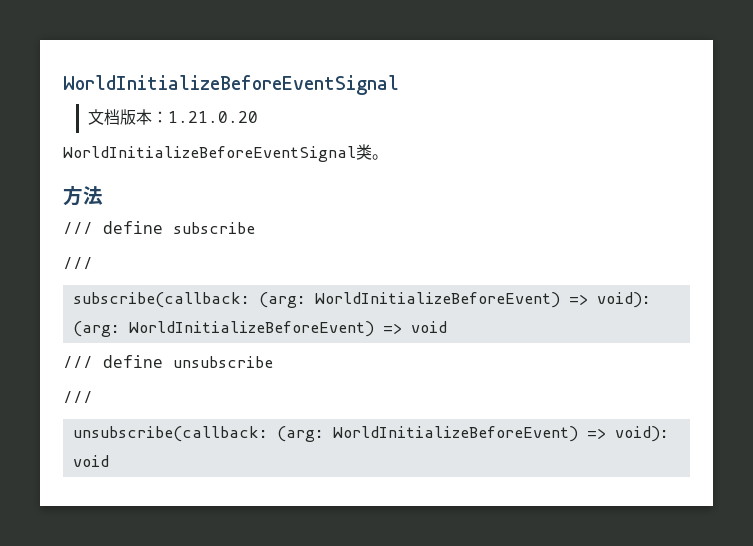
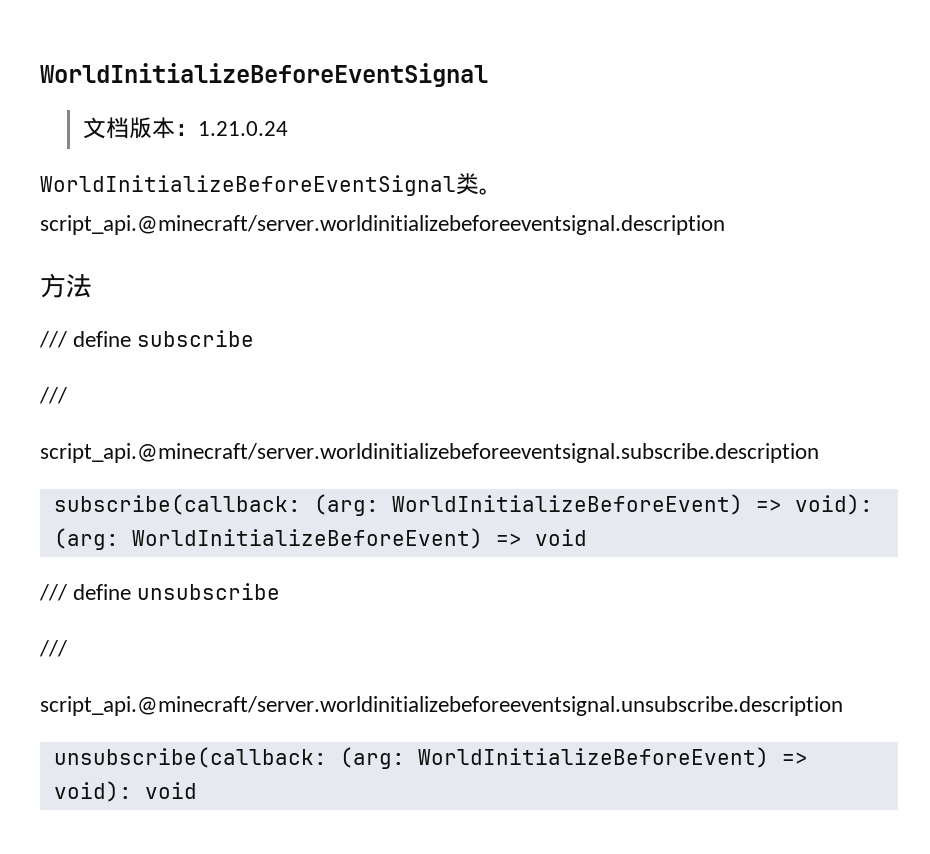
- 文档版本：1.21.0.20
+ 文档版本：1.21.0.24
- WorldInitializeBeforeEventSignal类。
+ WorldInitializeBeforeEventSignal类。script_api.@minecraft/server.worldinitializebeforeeventsignal.description
+ script_api.@minecraft/server.worldinitializebeforeeventsignal.subscribe.description
+ script_api.@minecraft/server.worldinitializebeforeeventsignal.unsubscribe.description

